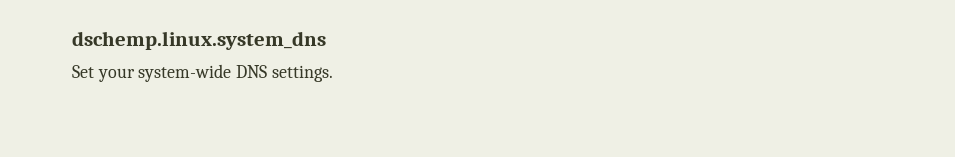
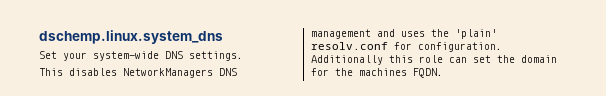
+ This disables NetworkManagers DNS management and uses the 'plain' resolv.conf for configuration. Additionally this role can set the domain for the machines FQDN.

